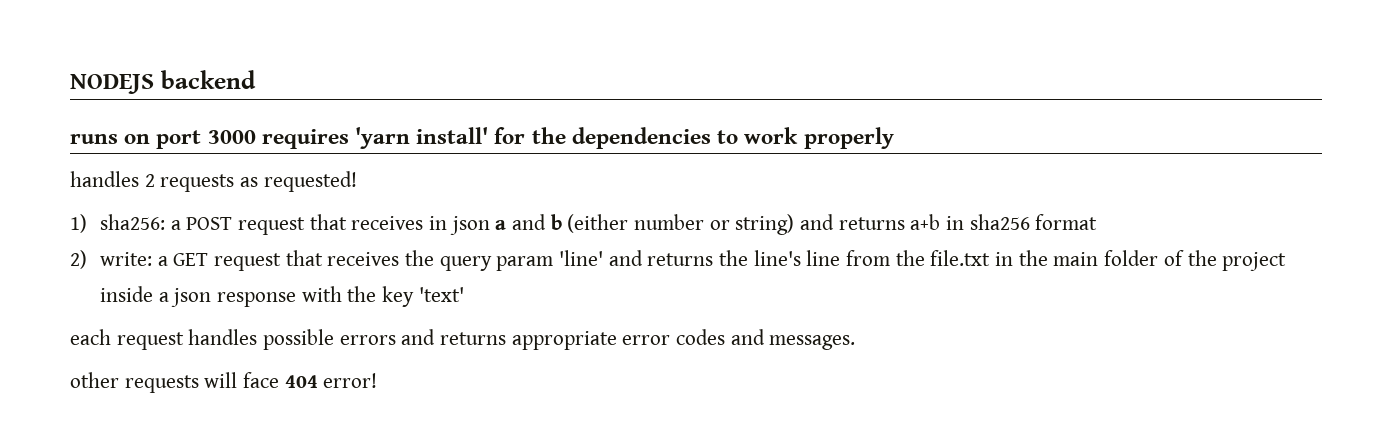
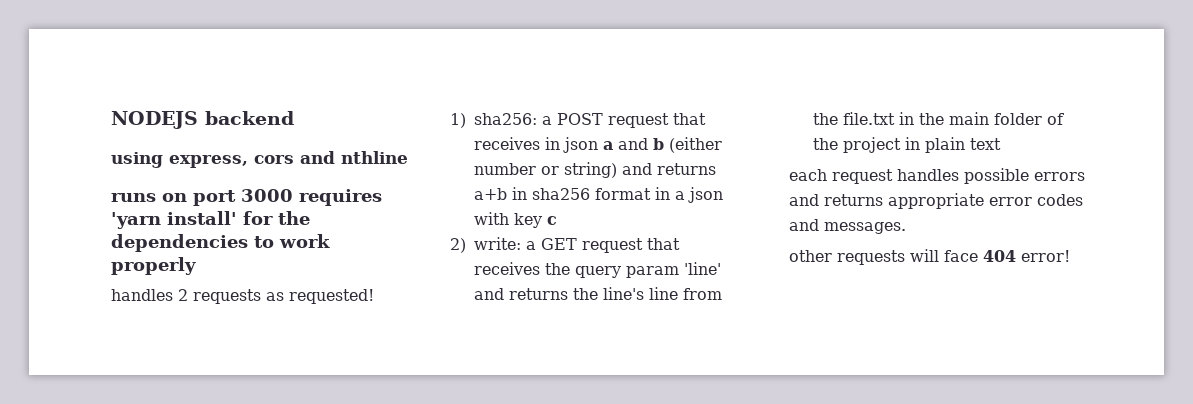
+ using express, cors and nthline
- 1) sha256: a POST request that receives in json a and b (either number or string) and returns a+b in sha256 format
+ 1) sha256: a POST request that receives in json a and b (either number or string) and returns a+b in sha256 format in a json with key c
- 2) write: a GET request that receives the query param 'line' and returns the line's line from the file.txt in the main folder of the project inside a json response with the key 'text'
+ 2) write: a GET request that receives the query param 'line' and returns the line's line from the file.txt in the main folder of the project in plain text

